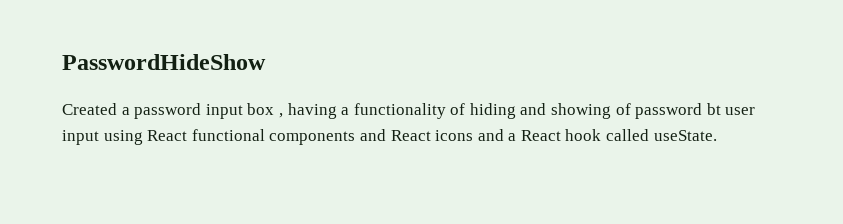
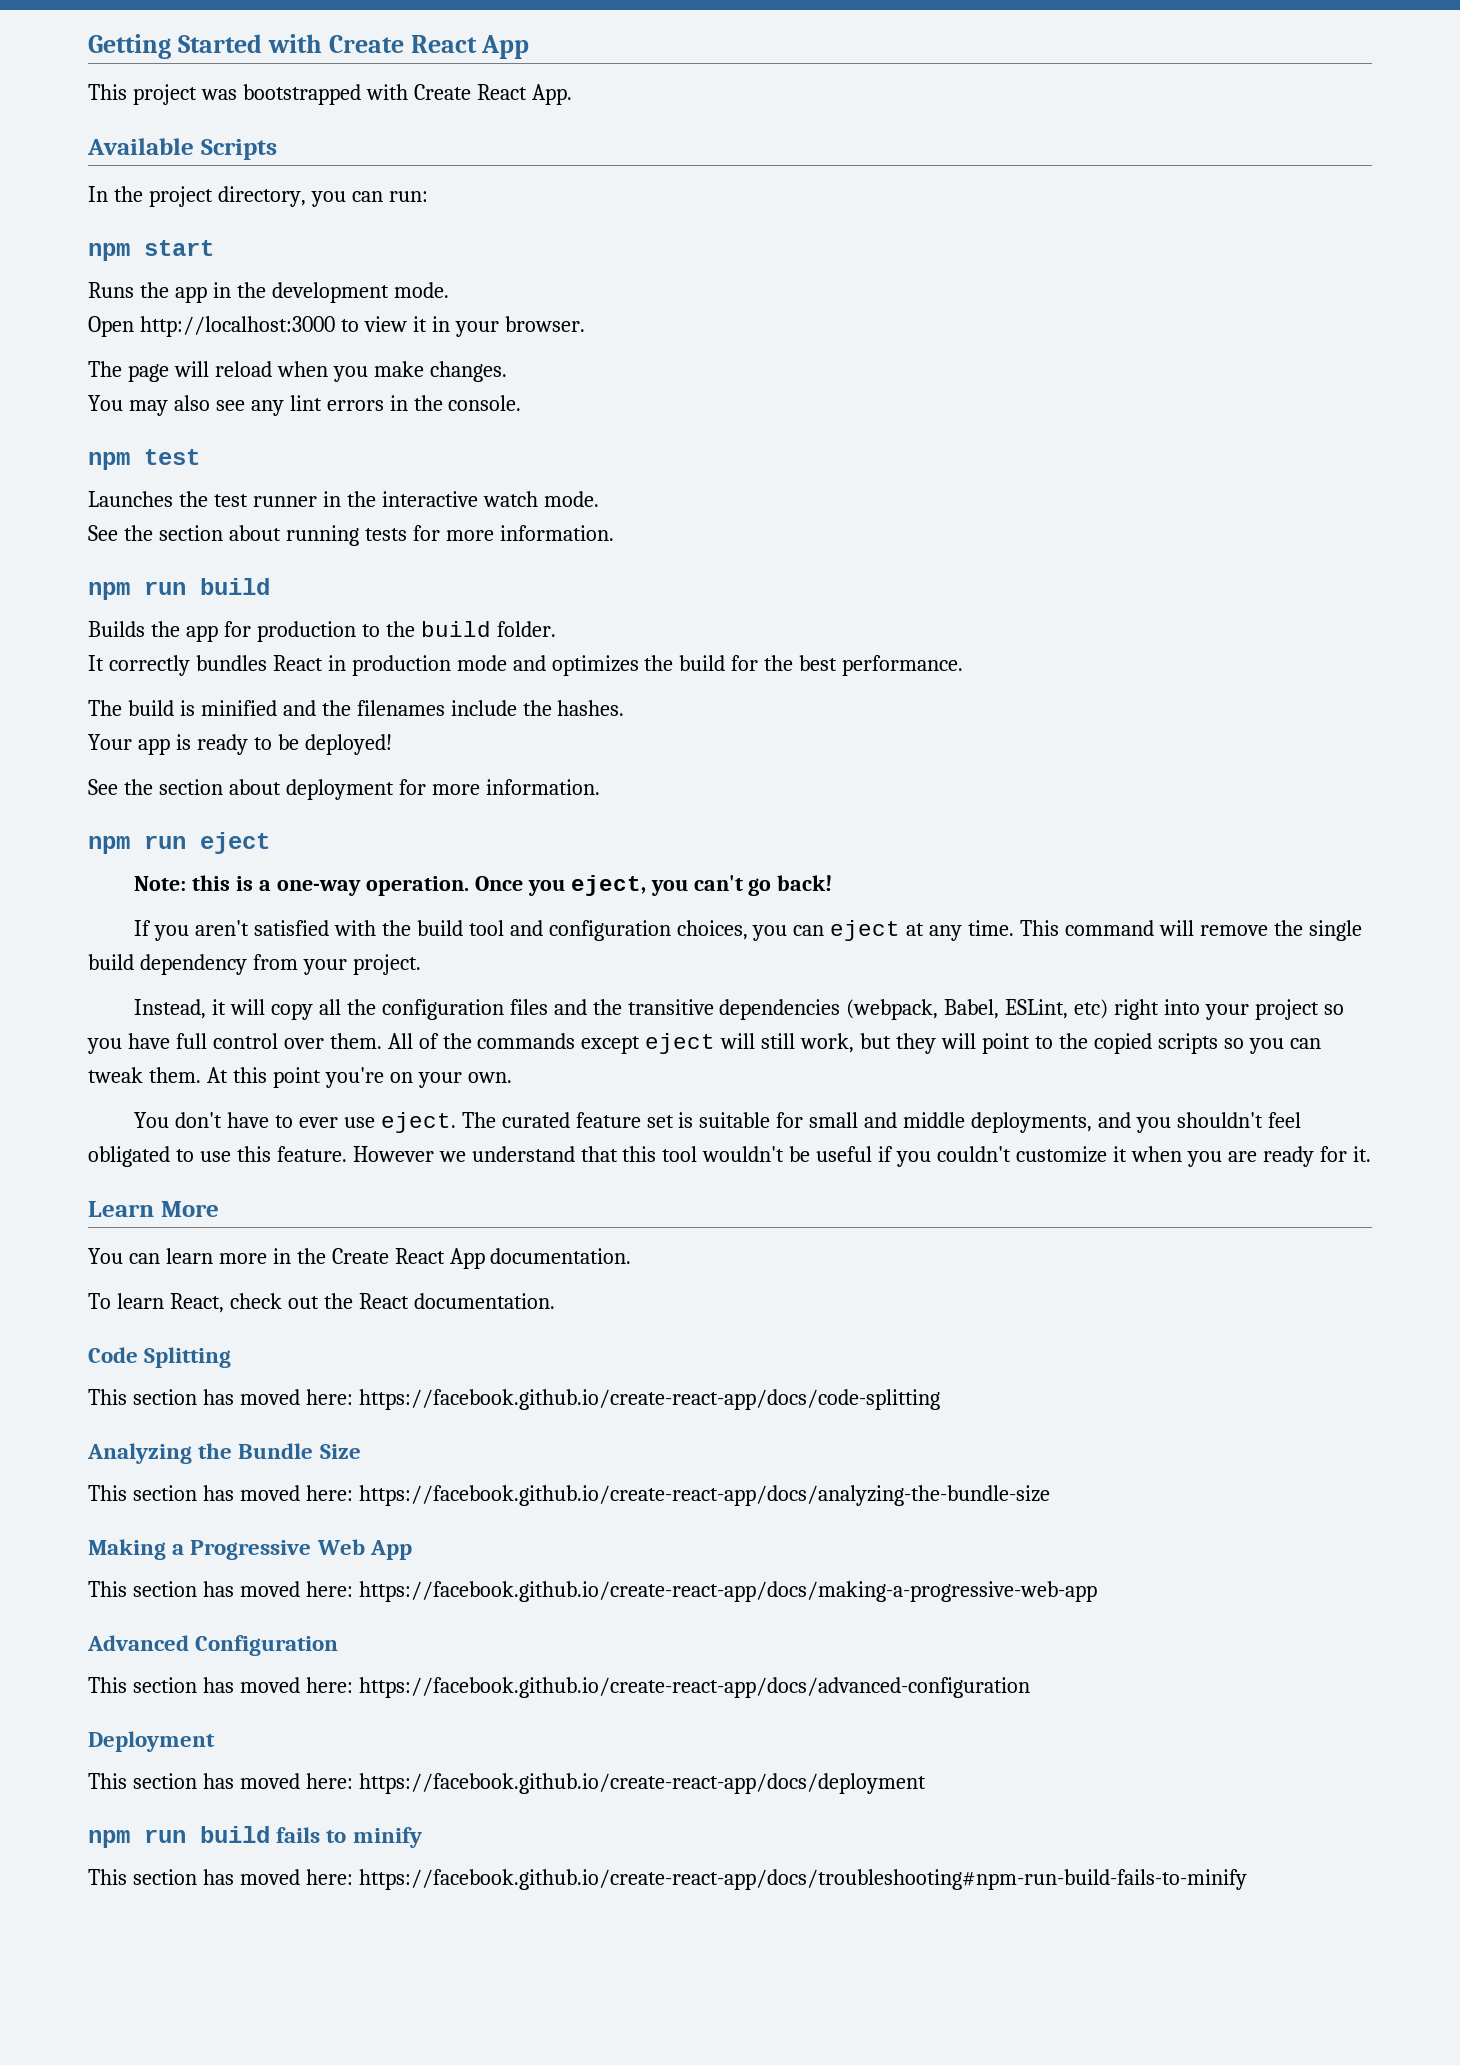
- PasswordHideShow
- Created a password input box , having a functionality of hiding and showing of password bt user input using React functional components and React icons and a React hook called useState.
+ Getting Started with Create React App
+ This project was bootstrapped with Create React App.
+ Available Scripts
+ In the project directory, you can run:
+ npm start
+ Runs the app in the development mode.
+ Open http://localhost:3000 to view it in your browser.
+ The page will reload when you make changes.
+ You may also see any lint errors in the console.
+ npm test
+ Launches the test runner in the interactive watch mode.
+ See the section about running tests for more information.
+ npm run build
+ Builds the app for production to the build folder.
+ It correctly bundles React in production mode and optimizes the build for the best performance.
+ The build is minified and the filenames include the hashes.
+ Your app is ready to be deployed!
+ See the section about deployment for more information.
+ npm run eject
+ Note: this is a one-way operation. Once you eject, you can't go back!
+ If you aren't satisfied with the build tool and configuration choices, you can eject at any time. This command will remove the single build dependency from your project.
+ Instead, it will copy all the configuration files and the transitive dependencies (webpack, Babel, ESLint, etc) right into your project so you have full control over them. All of the commands except eject will still work, but they will point to the copied scripts so you can tweak them. At this point you're on your own.
+ You don't have to ever use eject. The curated feature set is suitable for small and middle deployments, and you shouldn't feel obligated to use this feature. However we understand that this tool wouldn't be useful if you couldn't customize it when you are ready for it.
+ Learn More
+ You can learn more in the Create React App documentation.
+ To learn React, check out the React documentation.
+ Code Splitting
+ This section has moved here: https://facebook.github.io/create-react-app/docs/code-splitting
+ Analyzing the Bundle Size
+ This section has moved here: https://facebook.github.io/create-react-app/docs/analyzing-the-bundle-size
+ Making a Progressive Web App
+ This section has moved here: https://facebook.github.io/create-react-app/docs/making-a-progressive-web-app
+ Advanced Configuration
+ This section has moved here: https://facebook.github.io/create-react-app/docs/advanced-configuration
+ Deployment
+ This section has moved here: https://facebook.github.io/create-react-app/docs/deployment
+ npm run build fails to minify
+ This section has moved here: https://facebook.github.io/create-react-app/docs/troubleshooting#npm-run-build-fails-to-minify

